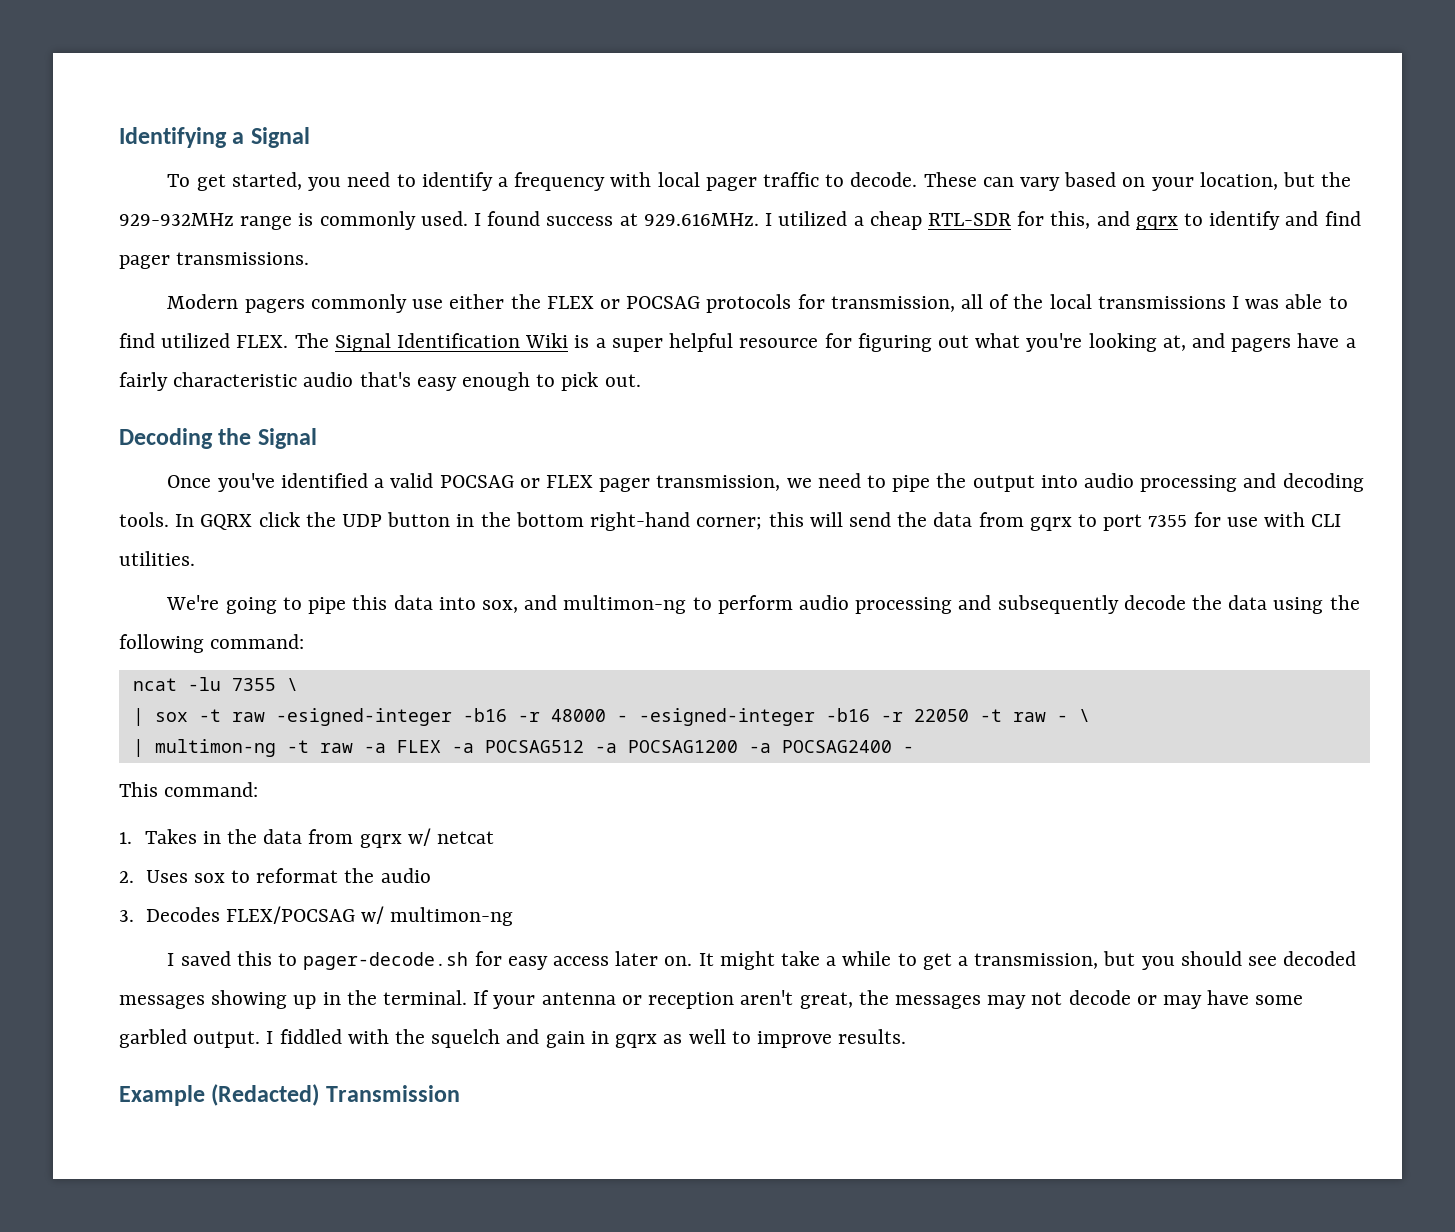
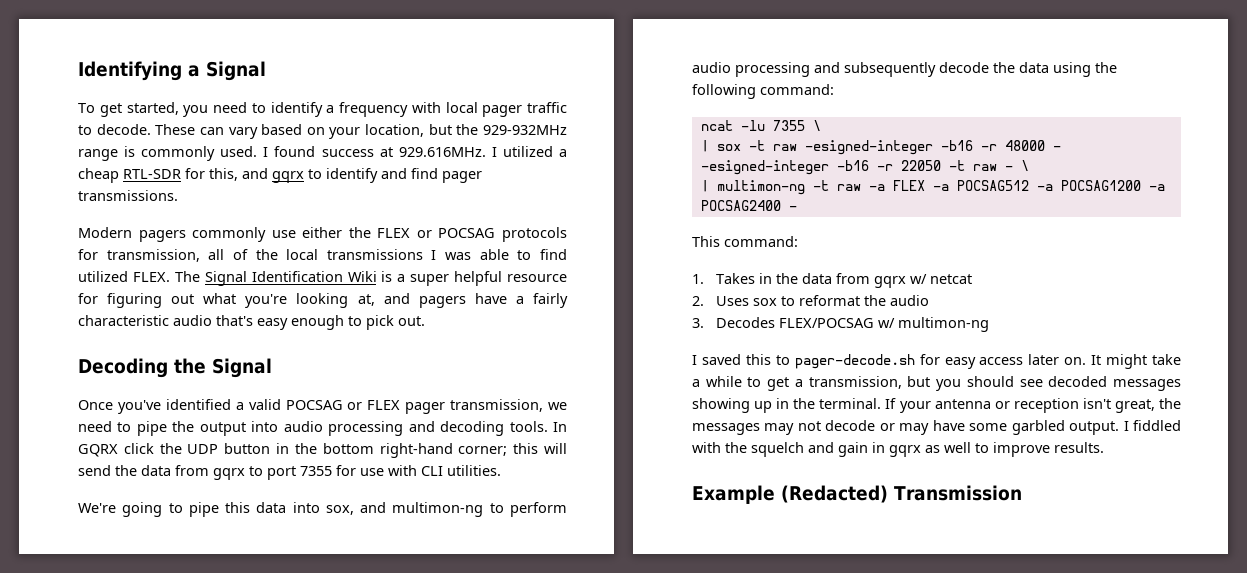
- If your antenna or reception aren't great, the messages may not decode or may have some garbled output.
+ If your antenna or reception isn't great, the messages may not decode or may have some garbled output.

